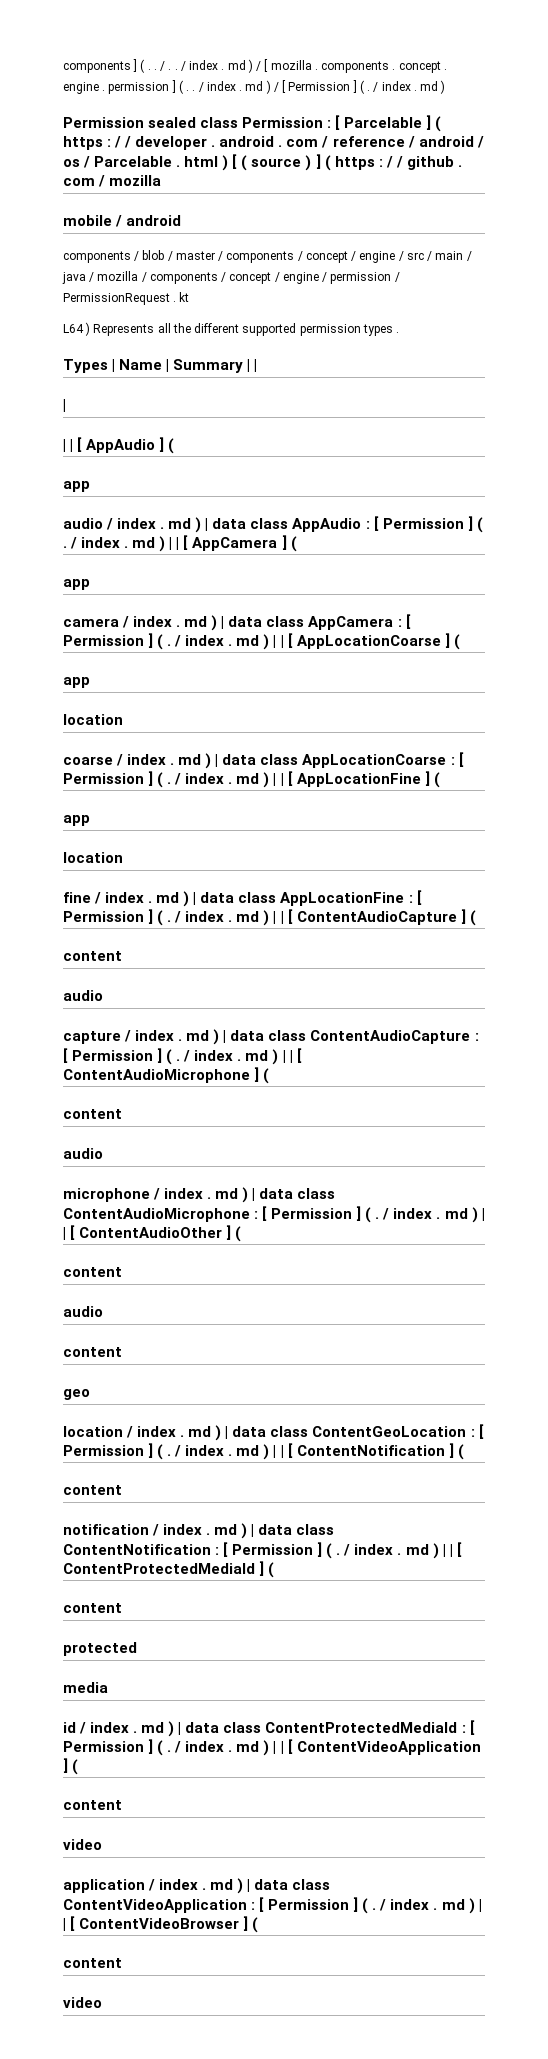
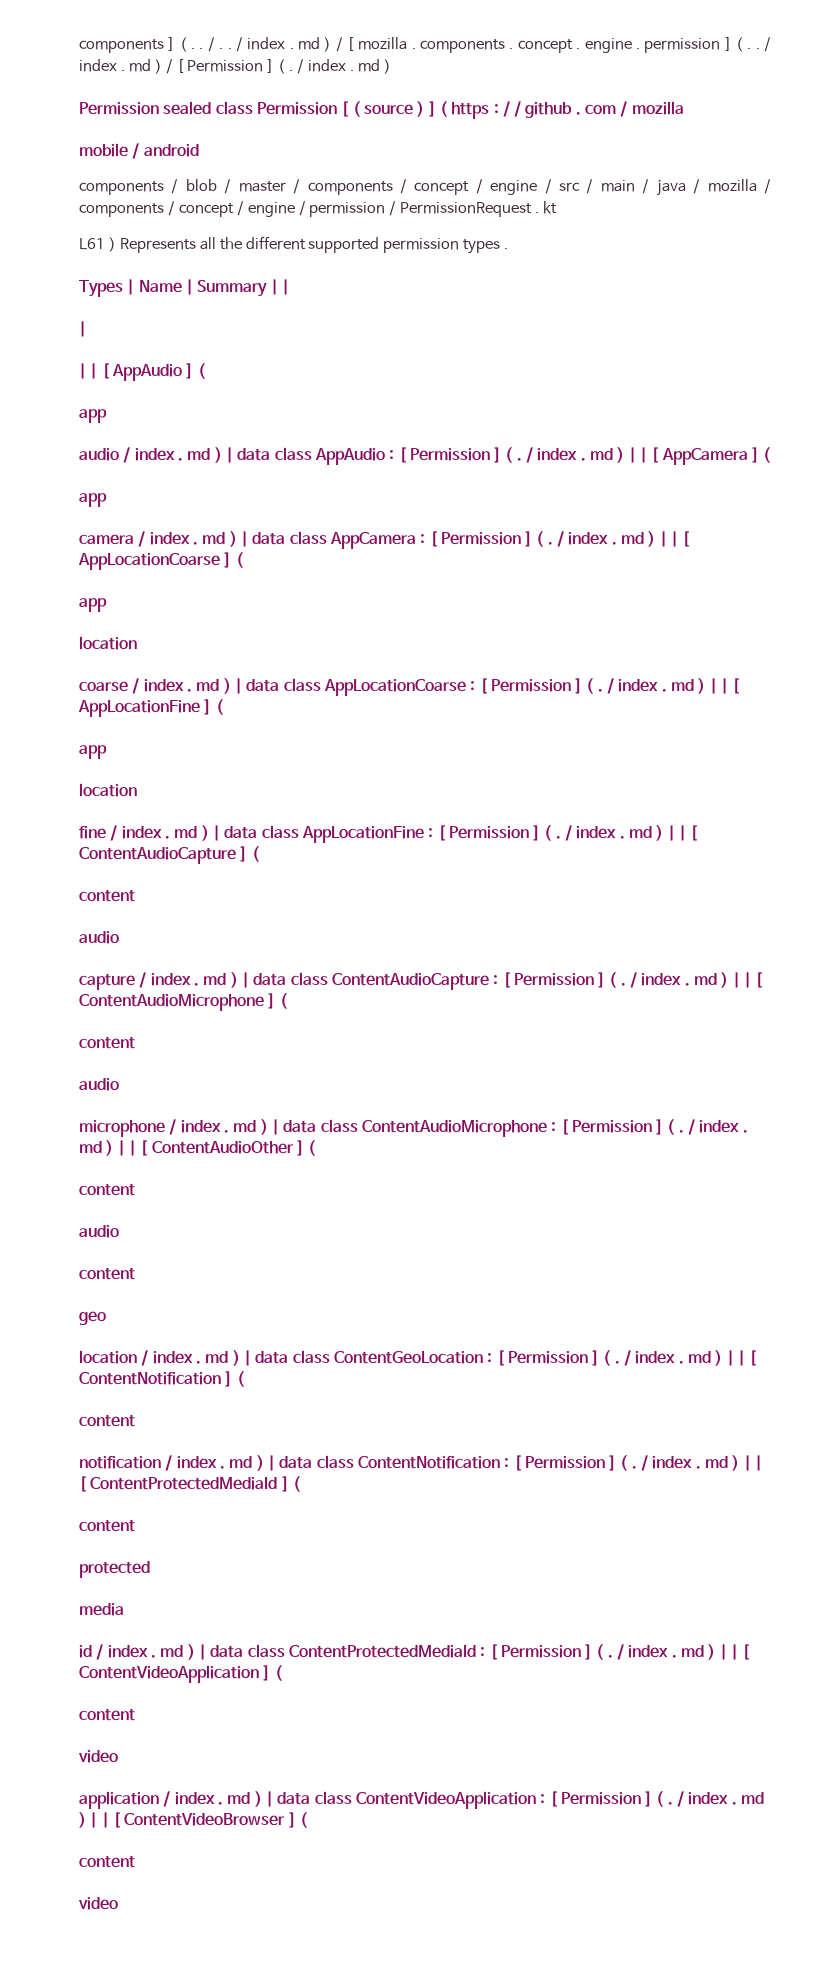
- Permission sealed class Permission : [ Parcelable ] ( https : / / developer . android . com / reference / android / os / Parcelable . html ) [ ( source ) ] ( https : / / github . com / mozilla
+ Permission sealed class Permission [ ( source ) ] ( https : / / github . com / mozilla
- L64 ) Represents all the different supported permission types .
+ L61 ) Represents all the different supported permission types .

